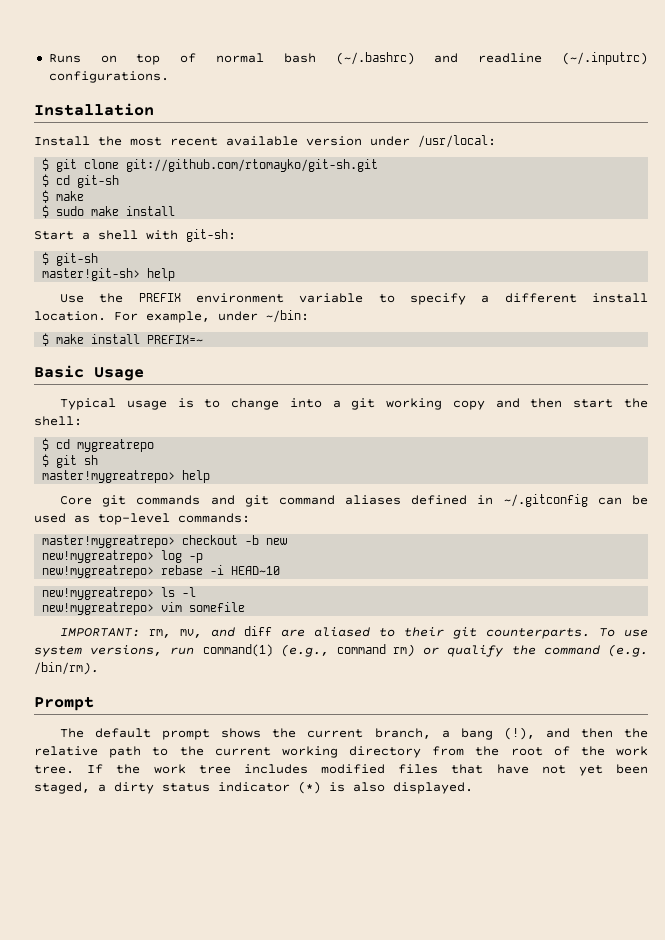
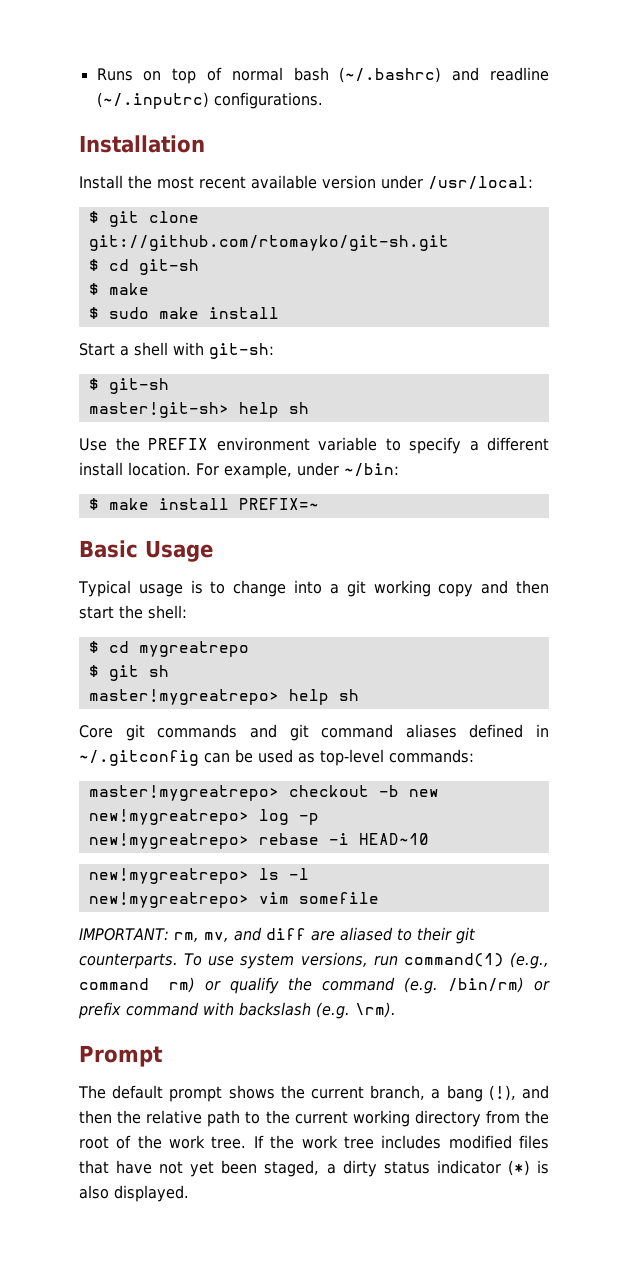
- master!git-sh> help
+ master!git-sh> help sh
- master!mygreatrepo> help
+ master!mygreatrepo> help sh
- To use system versions, run command(1) (e.g., command rm) or qualify the command (e.g. /bin/rm).
+ To use system versions, run command(1) (e.g., command rm) or qualify the command (e.g. /bin/rm) or prefix command with backslash (e.g. \rm).

